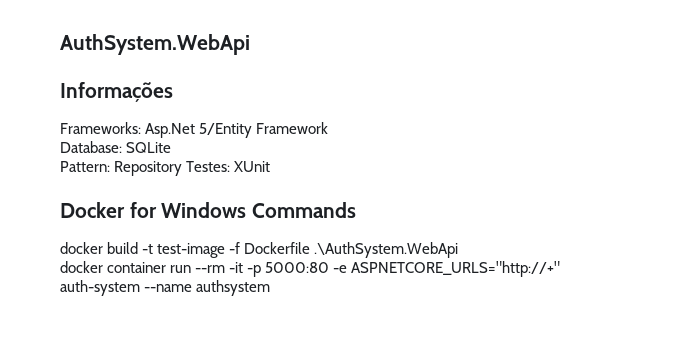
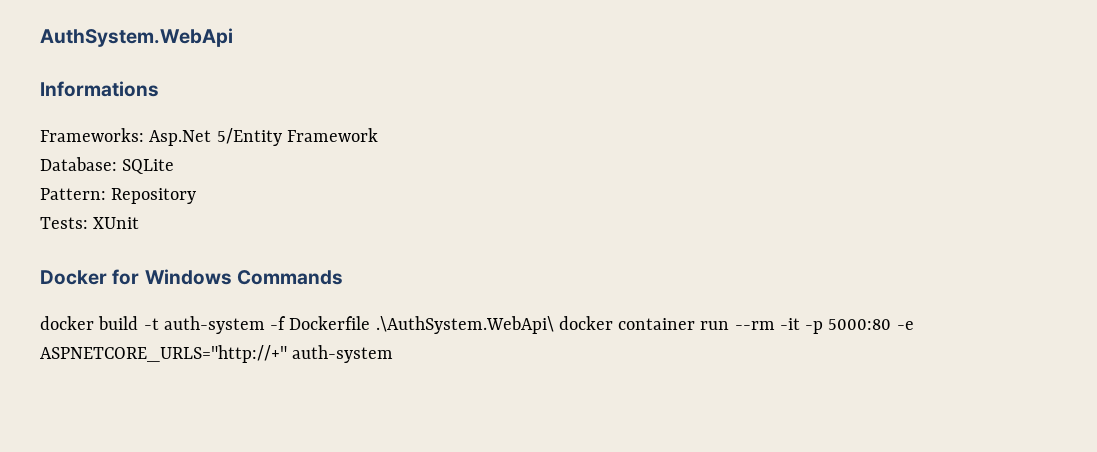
- Informações
+ Informations
- Pattern: Repository Testes: XUnit
+ Pattern: Repository
+ Tests: XUnit
- docker build -t test-image -f Dockerfile .\AuthSystem.WebApi
- docker container run --rm -it -p 5000:80 -e ASPNETCORE_URLS="http://+" auth-system --name authsystem
+ docker build -t auth-system -f Dockerfile .\AuthSystem.WebApi\ docker container run --rm -it -p 5000:80 -e ASPNETCORE_URLS="http://+" auth-system

